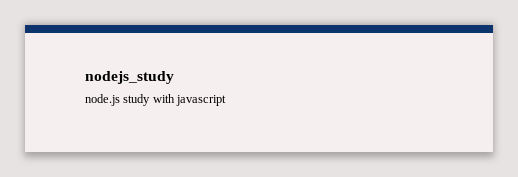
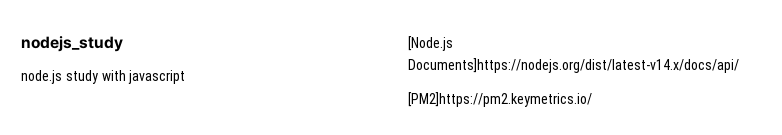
+ [Node.js Documents]https://nodejs.org/dist/latest-v14.x/docs/api/
+ [PM2]https://pm2.keymetrics.io/

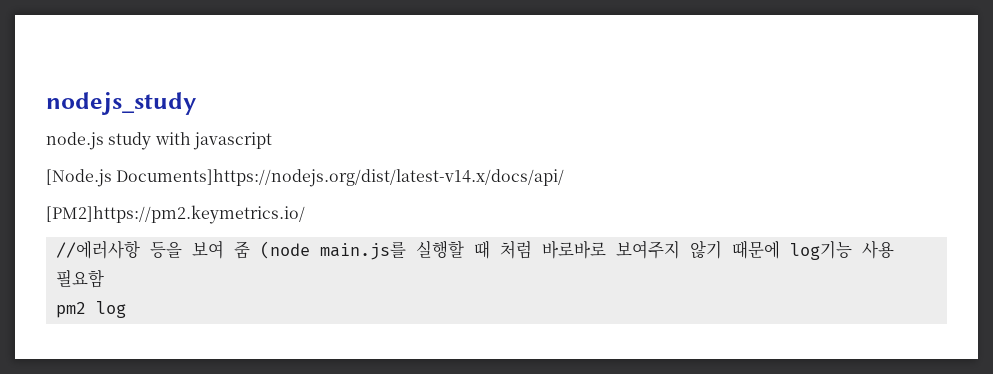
+ //에러사항 등을 보여 줌 (node main.js를 실행할 때 처럼 바로바로 보여주지 않기 때문에 log기능 사용 필요함
+ pm2 log

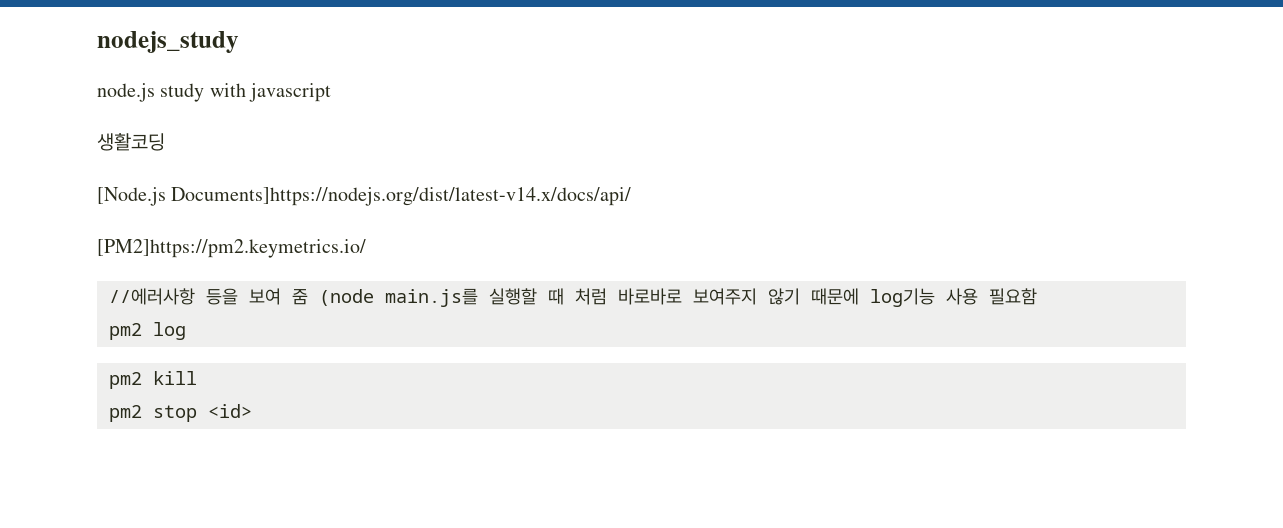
+ 생활코딩
+ pm2 kill
+ pm2 stop <id>

